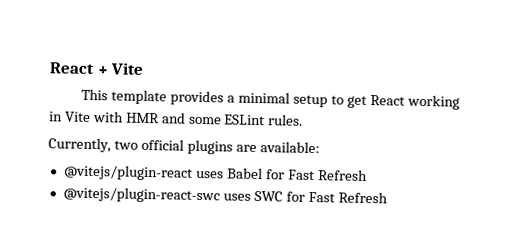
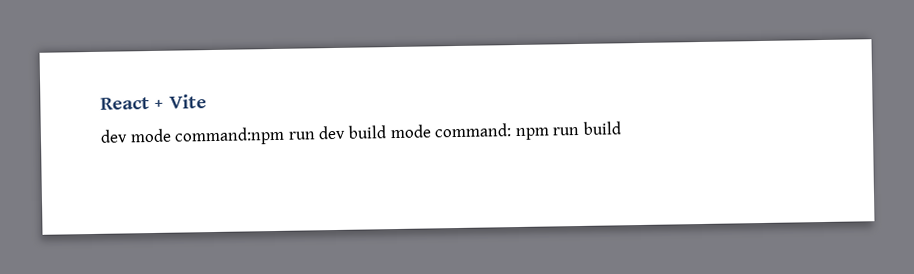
- This template provides a minimal setup to get React working in Vite with HMR and some ESLint rules.
- Currently, two official plugins are available:
- @vitejs/plugin-react uses Babel for Fast Refresh
- @vitejs/plugin-react-swc uses SWC for Fast Refresh
+ dev mode command:npm run dev build mode command: npm run build

